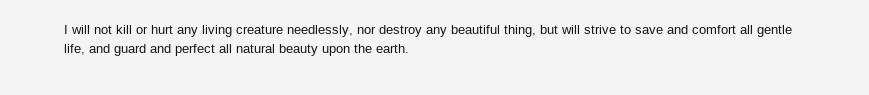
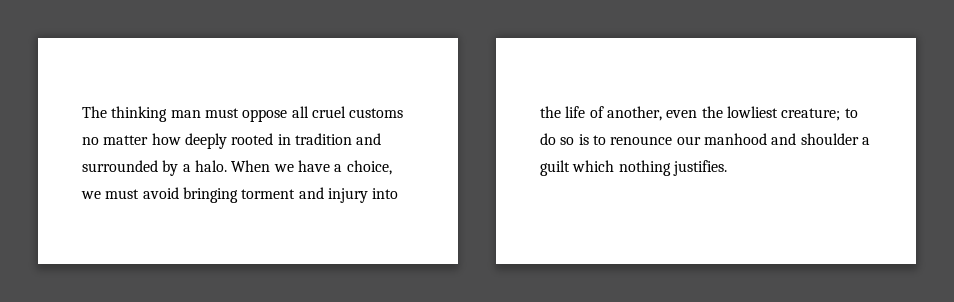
- I will not kill or hurt any living creature needlessly, nor destroy any beautiful thing, but will strive to save and comfort all gentle life, and guard and perfect all natural beauty upon the earth.
+ The thinking man must oppose all cruel customs no matter how deeply rooted in tradition and surrounded by a halo. When we have a choice, we must avoid bringing torment and injury into the life of another, even the lowliest creature; to do so is to renounce our manhood and shoulder a guilt which nothing justifies.

